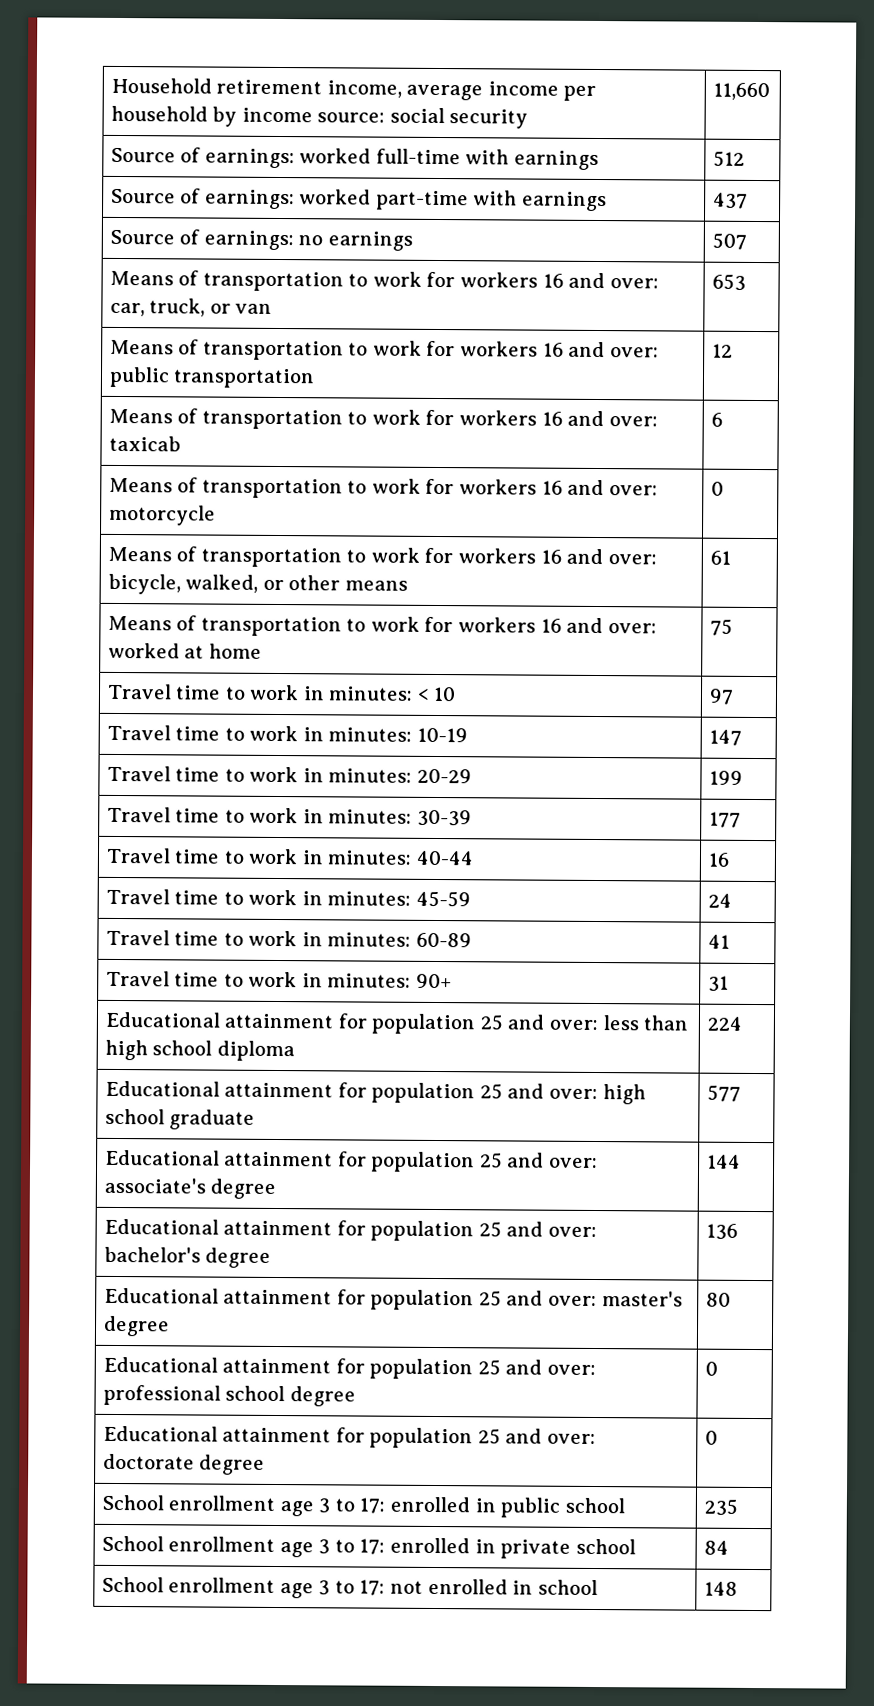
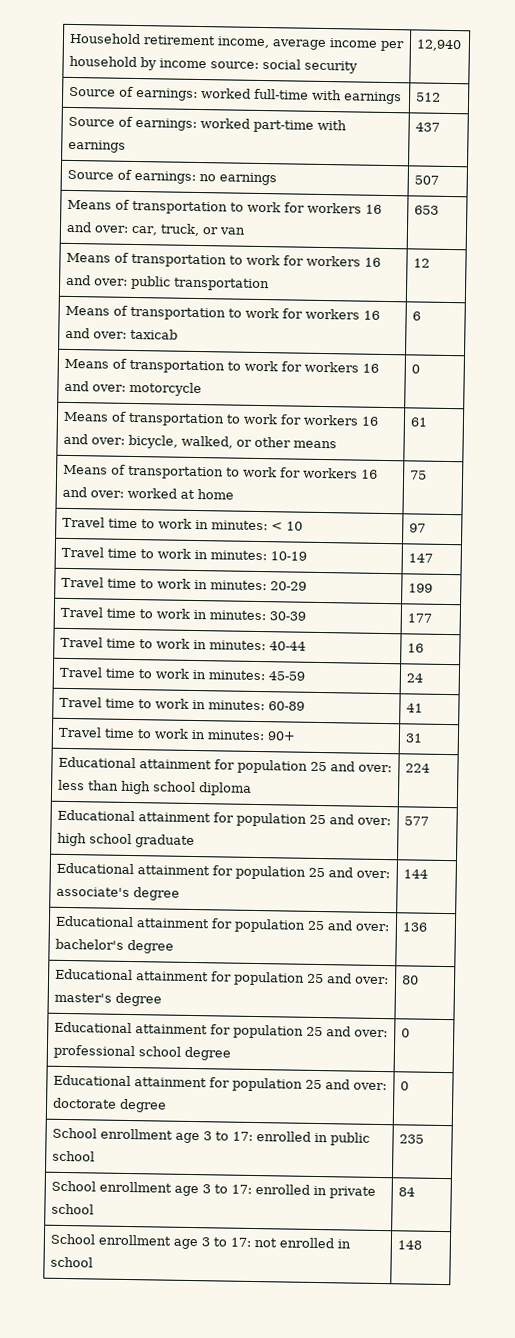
- Household retirement income, average income per household by income source: social security | 11,660
+ Household retirement income, average income per household by income source: social security | 12,940

